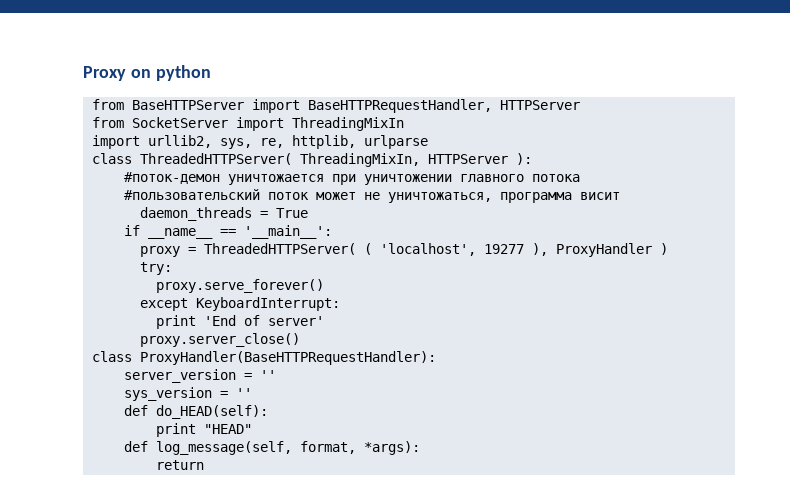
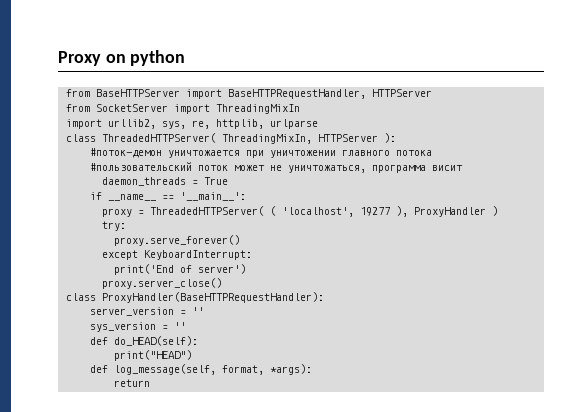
- print 'End of server'
+ print('End of server')
- print "HEAD"
+ print("HEAD")

